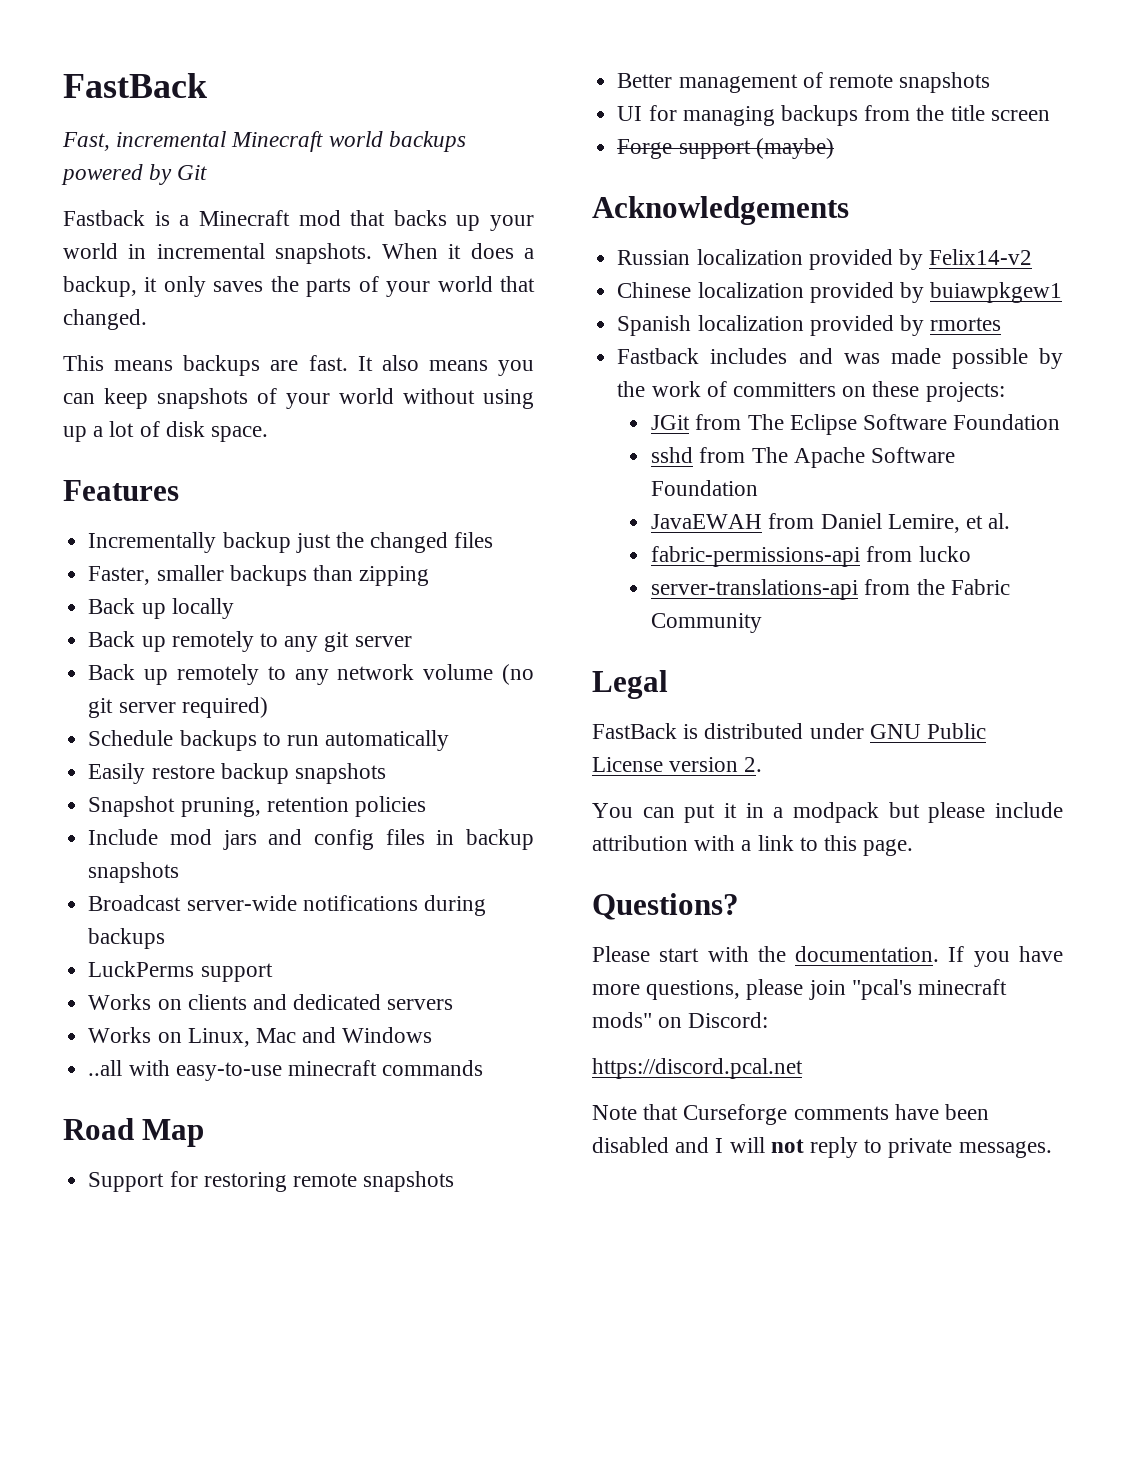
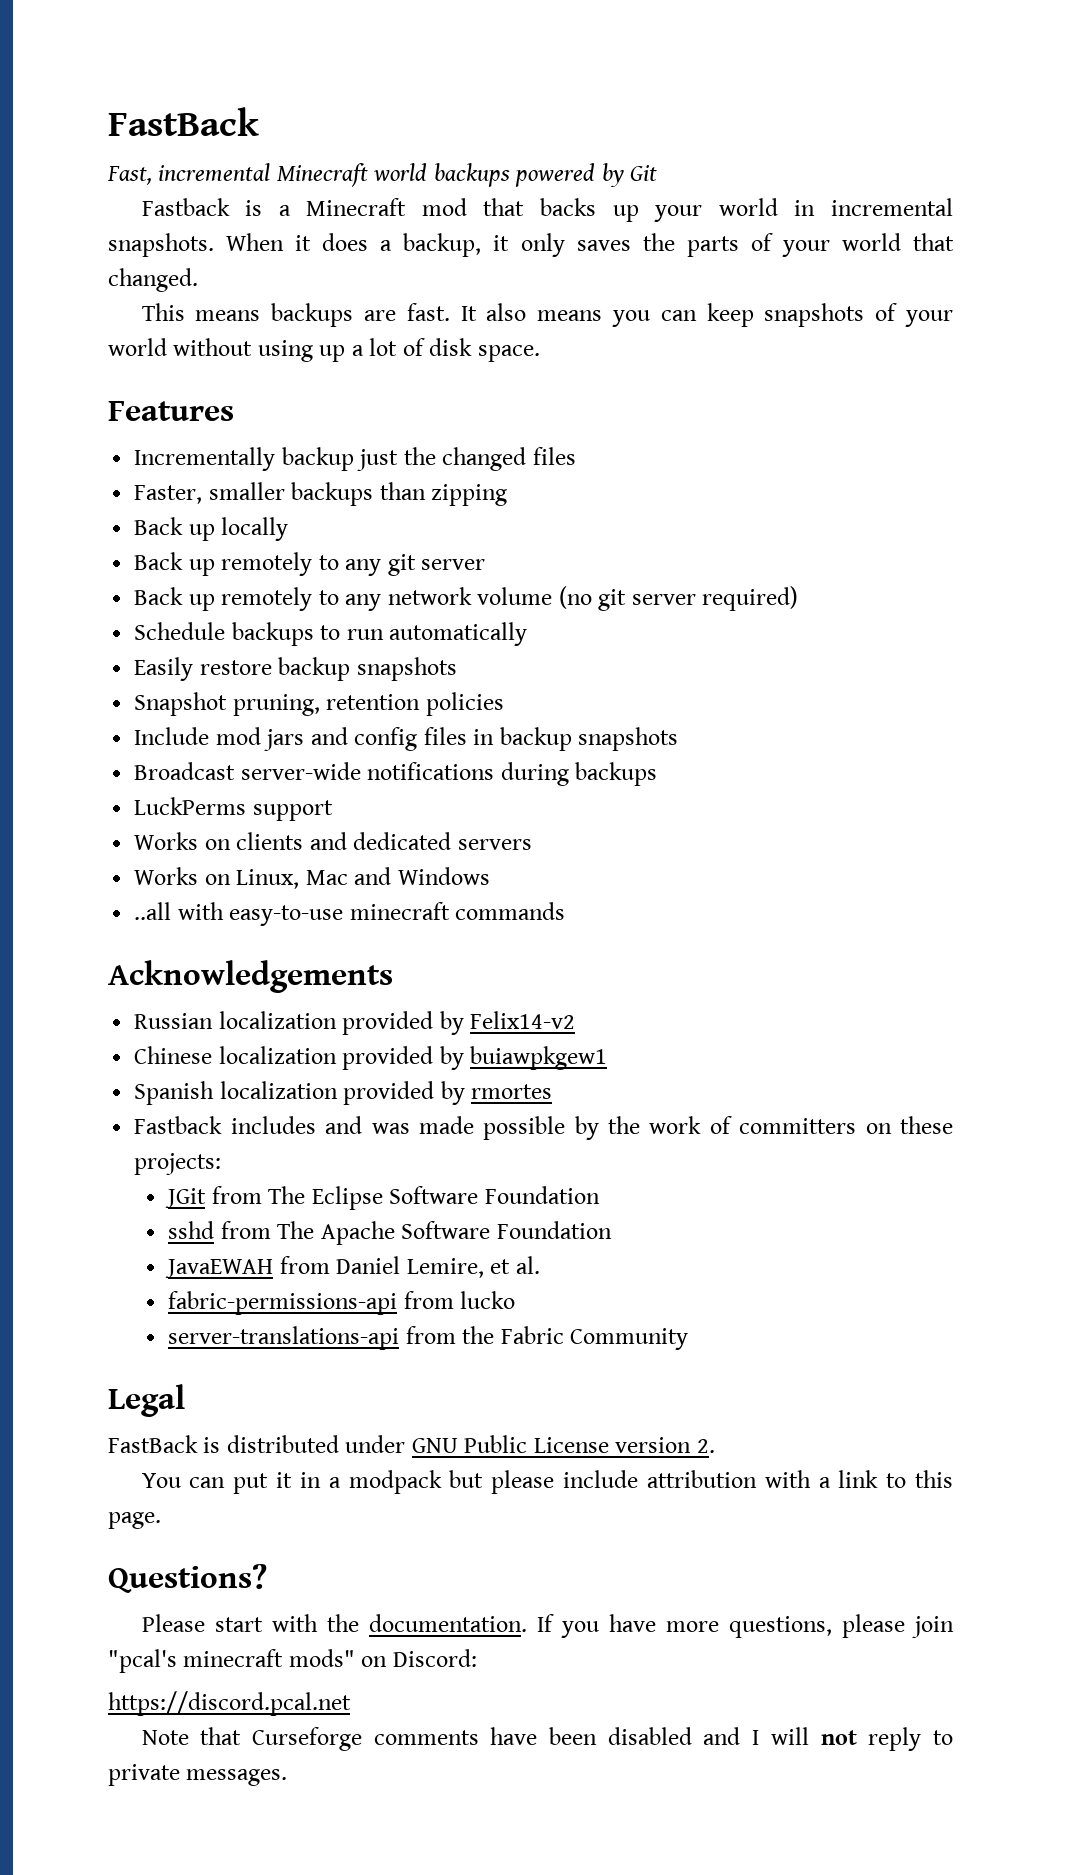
- Road Map
- Support for restoring remote snapshots
- Better management of remote snapshots
- UI for managing backups from the title screen
- Forge support (maybe)

